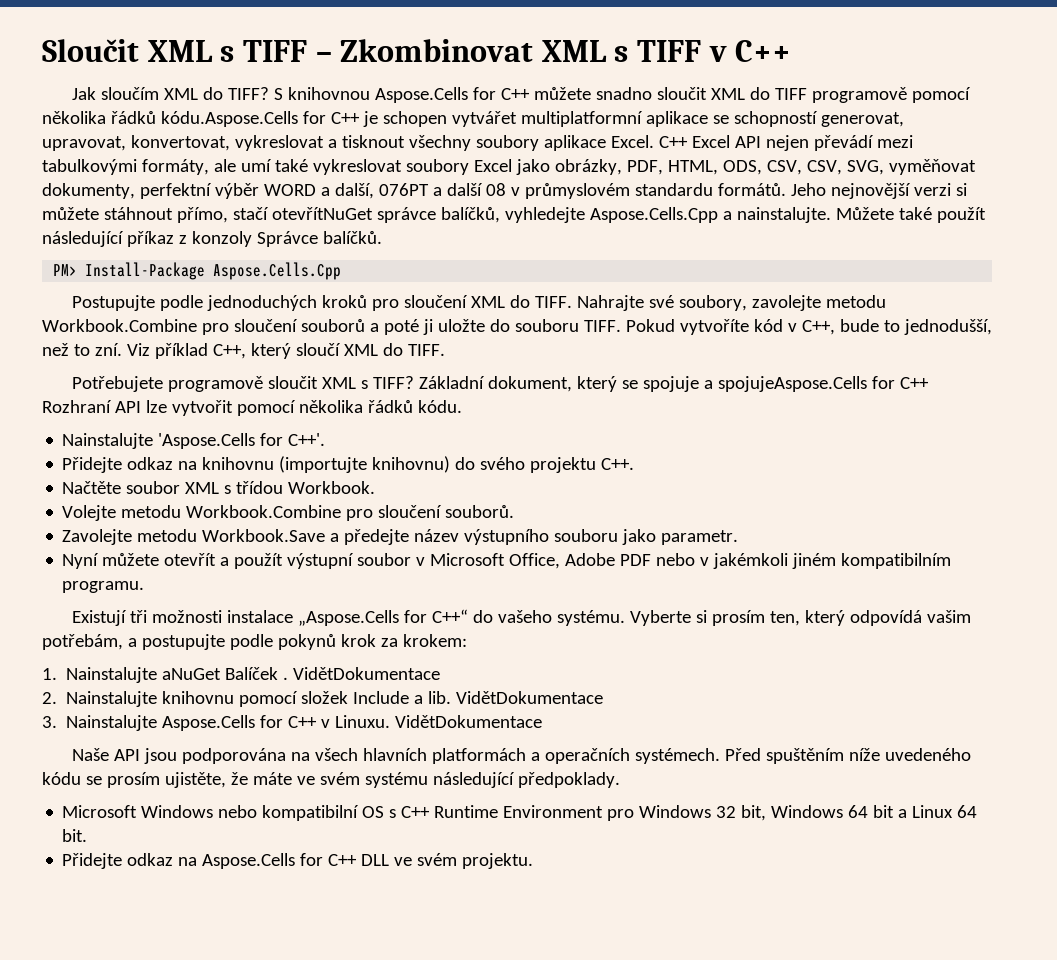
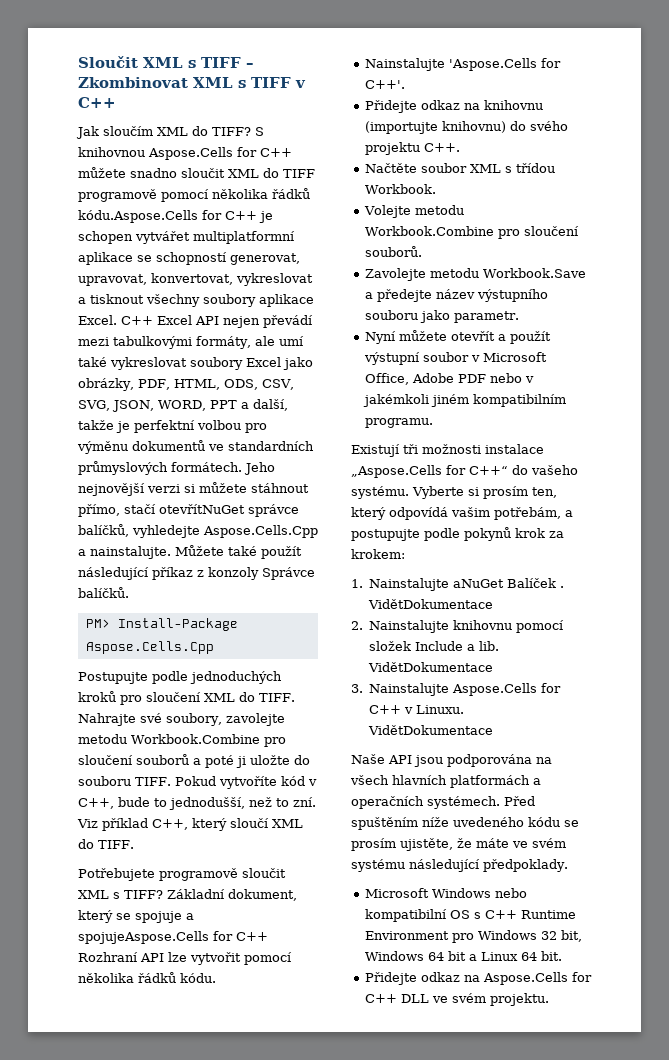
- C++ Excel API nejen převádí mezi tabulkovými formáty, ale umí také vykreslovat soubory Excel jako obrázky, PDF, HTML, ODS, CSV, CSV, SVG, vyměňovat dokumenty, perfektní výběr WORD a další, 076PT a další 08 v průmyslovém standardu formátů.
+ C++ Excel API nejen převádí mezi tabulkovými formáty, ale umí také vykreslovat soubory Excel jako obrázky, PDF, HTML, ODS, CSV, SVG, JSON, WORD, PPT a další, takže je perfektní volbou pro výměnu dokumentů ve standardních průmyslových formátech.

